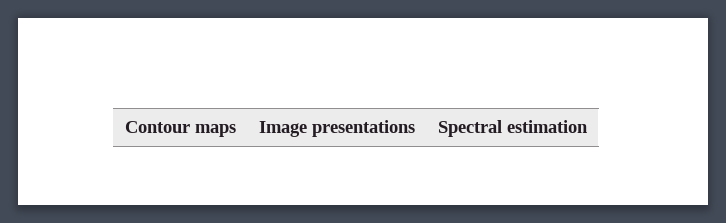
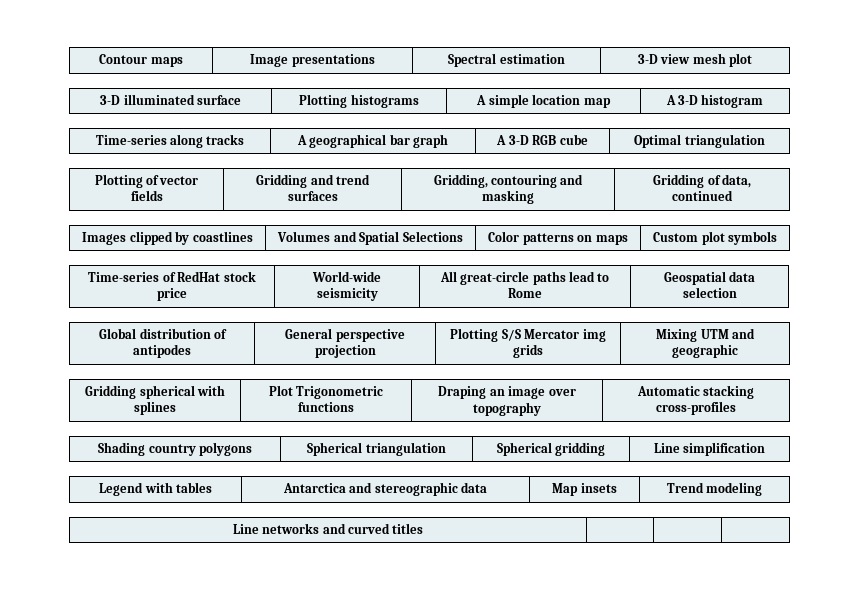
- Contour maps | Image presentations | Spectral estimation
+ Contour maps | Image presentations | Spectral estimation | 3-D view mesh plot
+ 3-D illuminated surface | Plotting histograms | A simple location map | A 3-D histogram
+ Time-series along tracks | A geographical bar graph | A 3-D RGB cube | Optimal triangulation
+ Plotting of vector fields | Gridding and trend surfaces | Gridding, contouring and masking | Gridding of data, continued
+ Images clipped by coastlines | Volumes and Spatial Selections | Color patterns on maps | Custom plot symbols
+ Time-series of RedHat stock price | World-wide seismicity | All great-circle paths lead to Rome | Geospatial data selection
+ Global distribution of antipodes | General perspective projection | Plotting S/S Mercator img grids | Mixing UTM and geographic
+ Gridding spherical with splines | Plot Trigonometric functions | Draping an image over topography | Automatic stacking cross-profiles
+ Shading country polygons | Spherical triangulation | Spherical gridding | Line simplification
+ Legend with tables | Antarctica and stereographic data | Map insets | Trend modeling
+ Line networks and curved titles | | |

